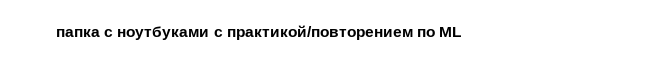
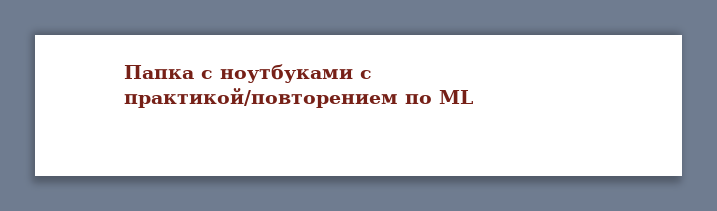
- папка с ноутбуками с практикой/повторением по ML
+ Папка с ноутбуками с практикой/повторением по ML

